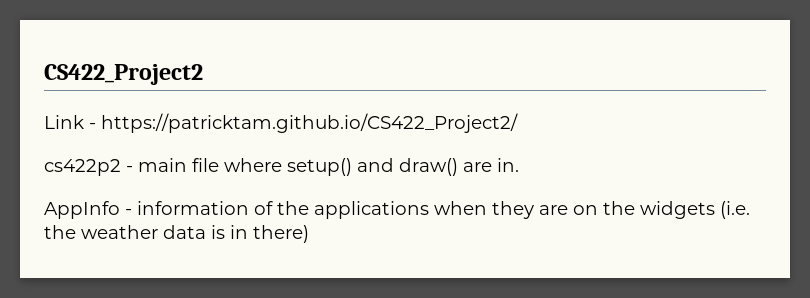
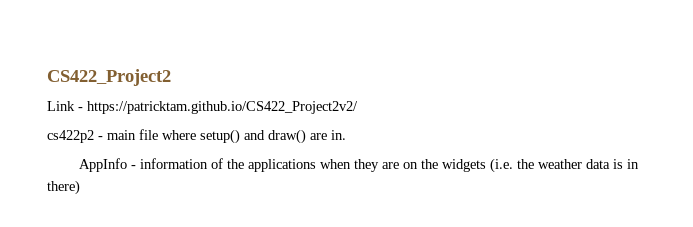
- Link - https://patricktam.github.io/CS422_Project2/
+ Link - https://patricktam.github.io/CS422_Project2v2/

